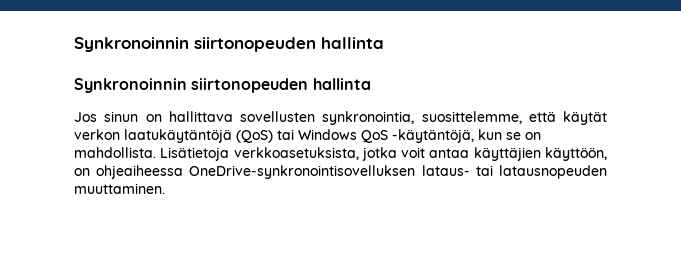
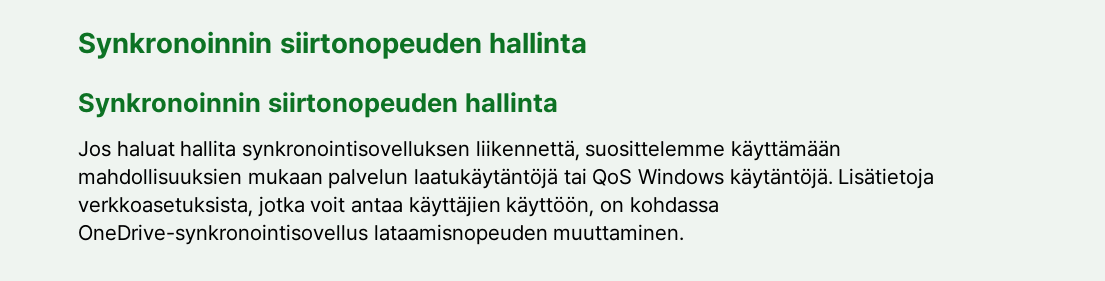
- Jos sinun on hallittava sovellusten synkronointia, suosittelemme, että käytät verkon laatukäytäntöjä (QoS) tai Windows QoS -käytäntöjä, kun se on mahdollista.
+ Jos haluat hallita synkronointisovelluksen liikennettä, suosittelemme käyttämään mahdollisuuksien mukaan palvelun laatukäytäntöjä tai QoS Windows käytäntöjä.
- Lisätietoja verkkoasetuksista, jotka voit antaa käyttäjien käyttöön, on ohjeaiheessa OneDrive-synkronointisovelluksen lataus- tai latausnopeuden muuttaminen.
+ Lisätietoja verkkoasetuksista, jotka voit antaa käyttäjien käyttöön, on kohdassa OneDrive-synkronointisovellus lataamisnopeuden muuttaminen.

